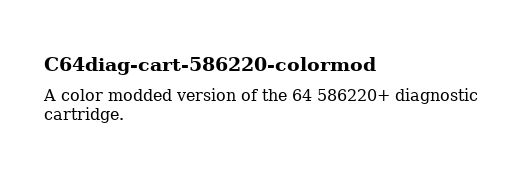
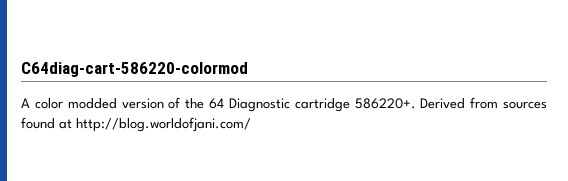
- A color modded version of the 64 586220+ diagnostic cartridge.
+ A color modded version of the 64 Diagnostic cartridge 586220+. Derived from sources found at http://blog.worldofjani.com/

